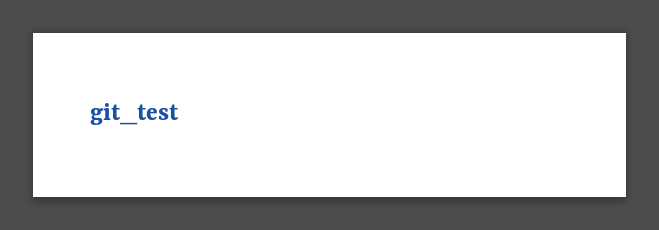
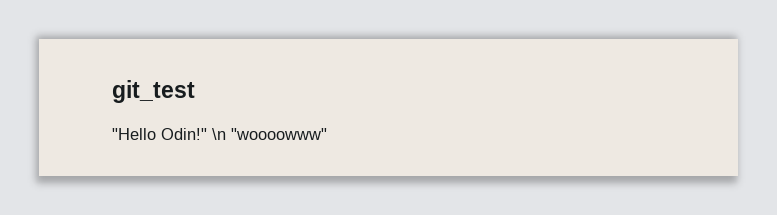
+ "Hello Odin!" \n "woooowww"

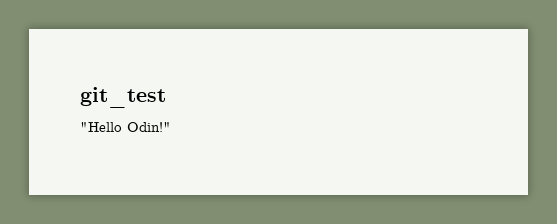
- \n "woooowww"

